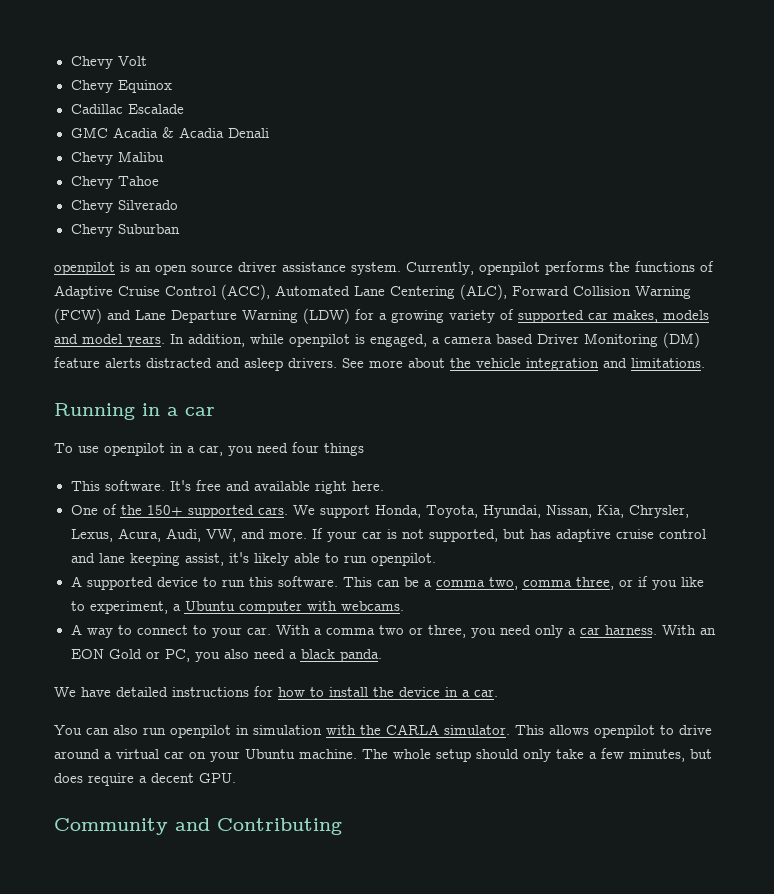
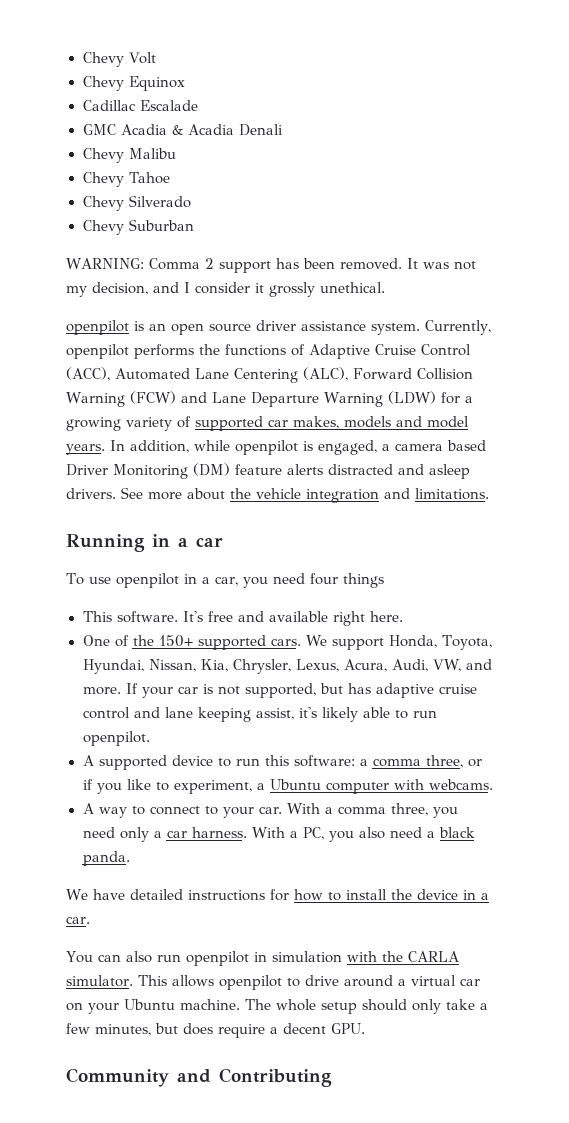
+ WARNING: Comma 2 support has been removed. It was not my decision, and I consider it grossly unethical.
- A supported device to run this software. This can be a comma two, comma three, or if you like to experiment, a Ubuntu computer with webcams.
+ A supported device to run this software: a comma three, or if you like to experiment, a Ubuntu computer with webcams.
- With a comma two or three, you need only a car harness.
+ With a comma three, you need only a car harness.
- With an EON Gold or PC, you also need a black panda.
+ With a PC, you also need a black panda.

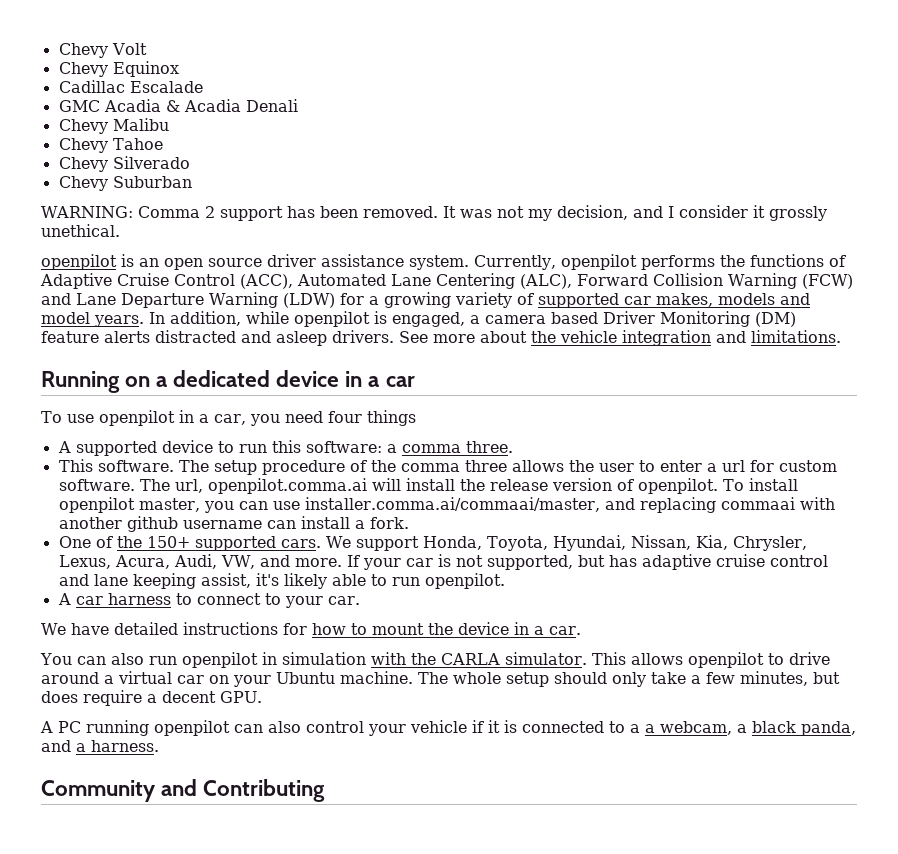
- Running in a car
+ Running on a dedicated device in a car
- This software. It's free and available right here.
+ A supported device to run this software: a comma three.
+ This software. The setup procedure of the comma three allows the user to enter a url for custom software. The url, openpilot.comma.ai will install the release version of openpilot. To install openpilot master, you can use installer.comma.ai/commaai/master, and replacing commaai with another github username can install a fork.
- A supported device to run this software: a comma three, or if you like to experiment, a Ubuntu computer with webcams.
- A way to connect to your car. With a comma three, you need only a car harness. With a PC, you also need a black panda.
+ A car harness to connect to your car.
- We have detailed instructions for how to install the device in a car.
+ We have detailed instructions for how to mount the device in a car.
+ A PC running openpilot can also control your vehicle if it is connected to a a webcam, a black panda, and a harness.

